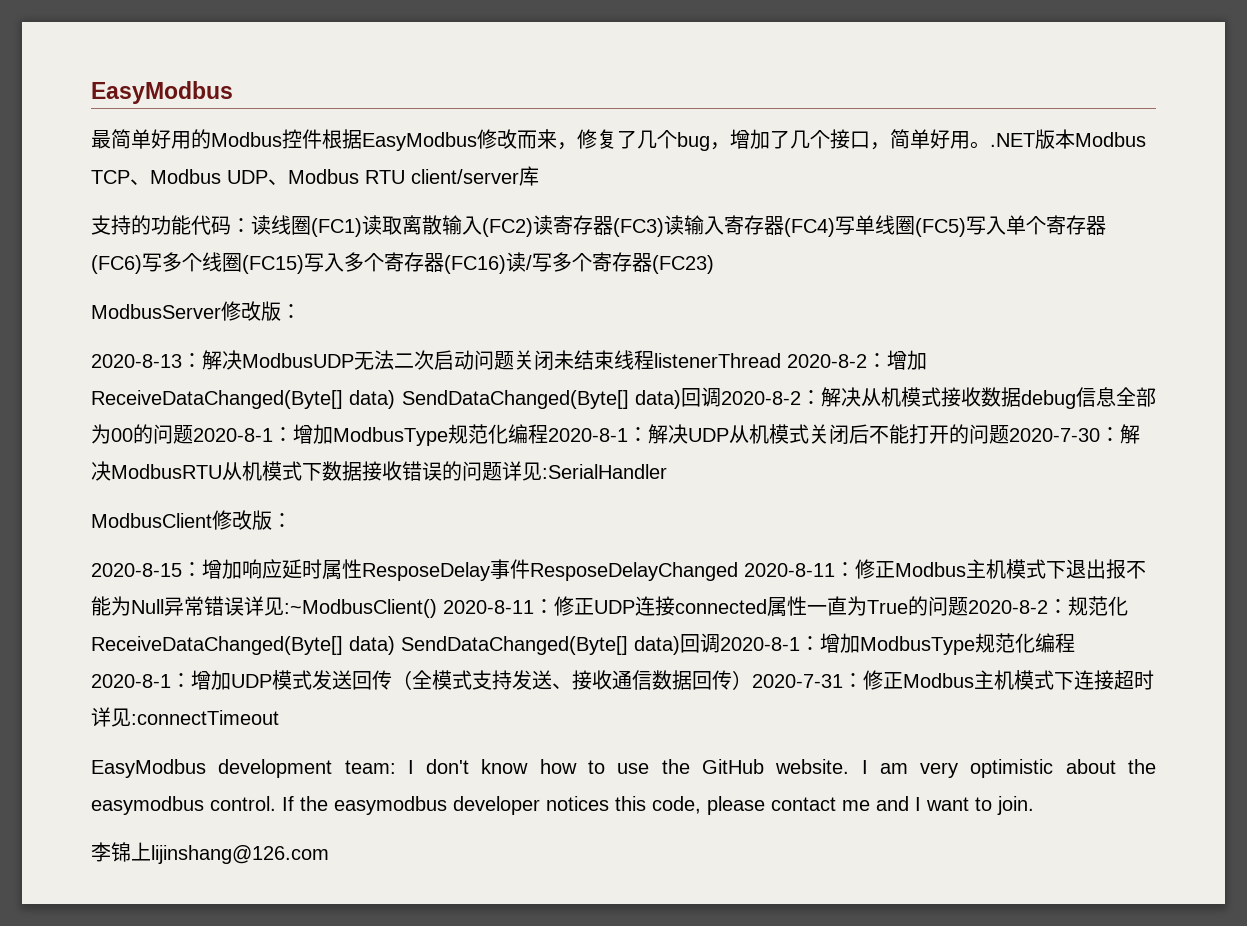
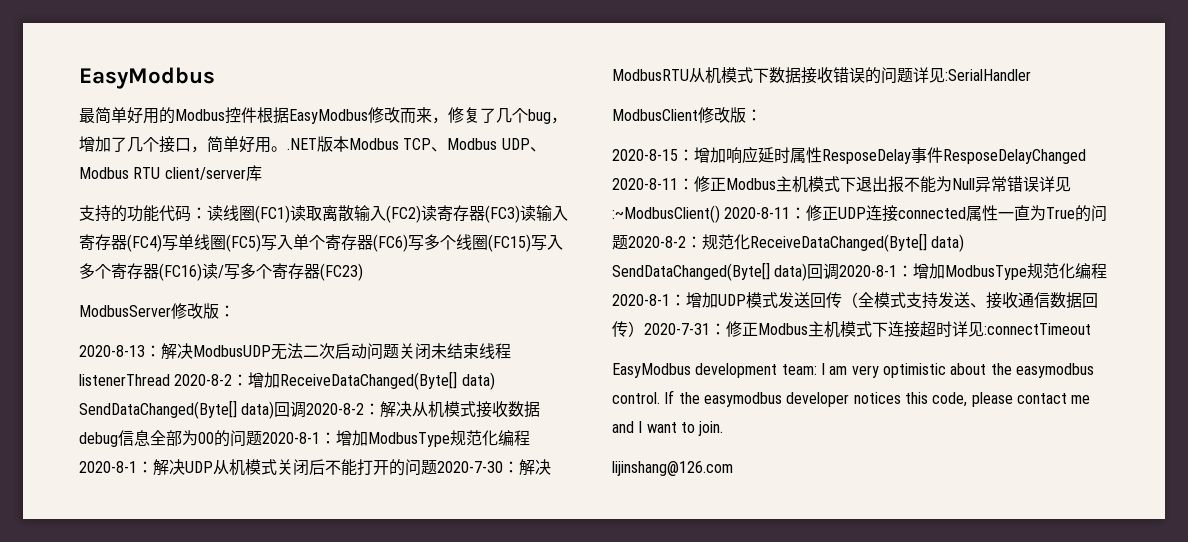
- EasyModbus development team: I don't know how to use the GitHub website. I am very optimistic about the easymodbus control.
+ EasyModbus development team: I am very optimistic about the easymodbus control.
- 李锦上lijinshang@126.com
+ lijinshang@126.com

